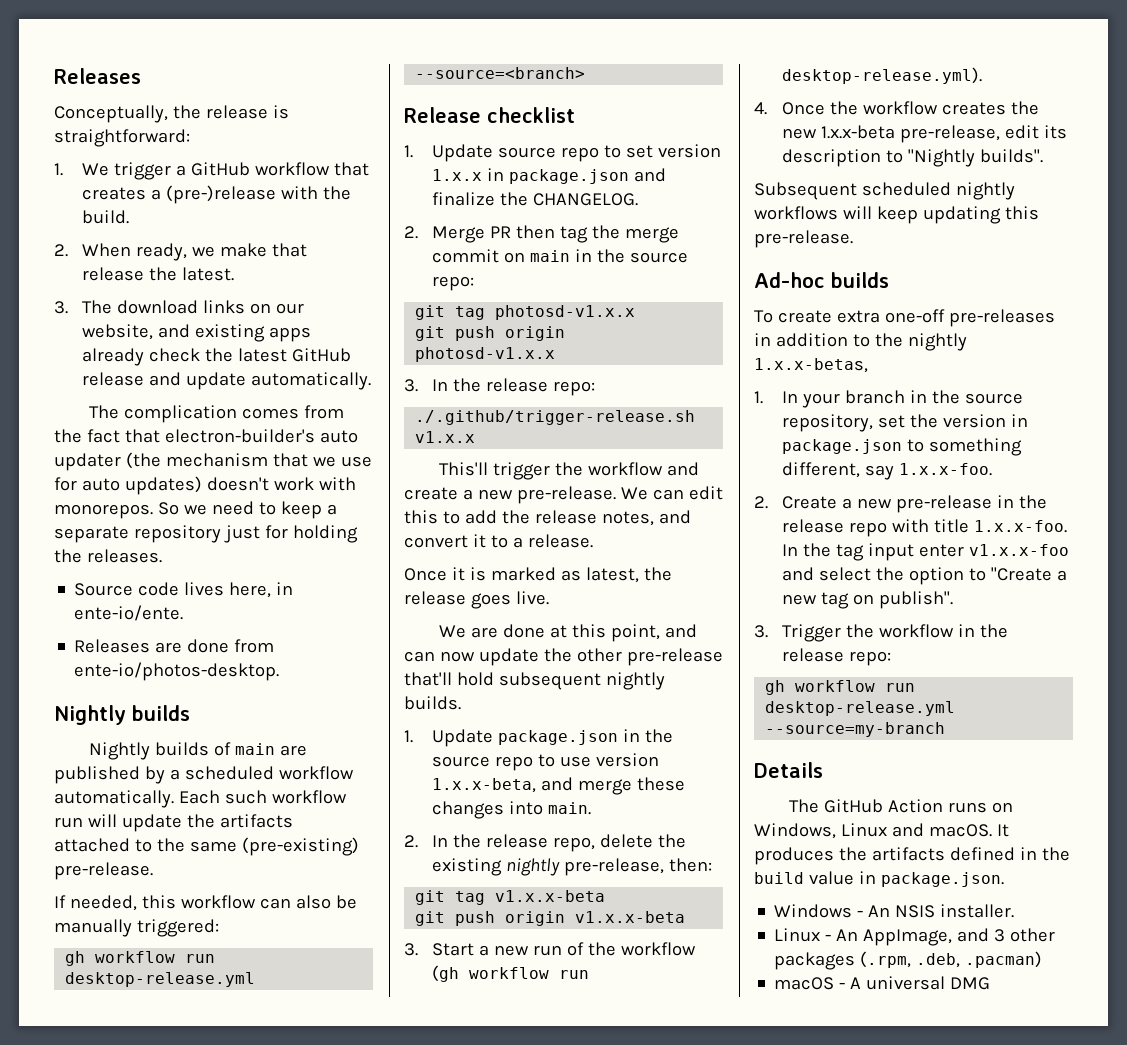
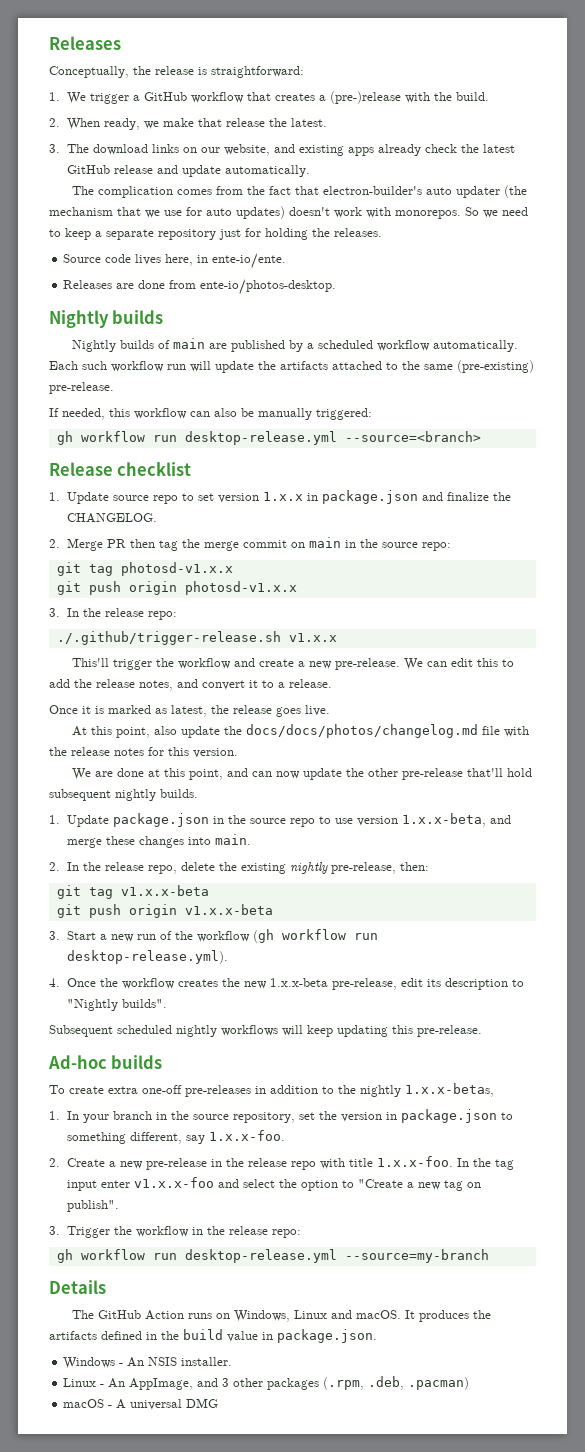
+ At this point, also update the docs/docs/photos/changelog.md file with the release notes for this version.

